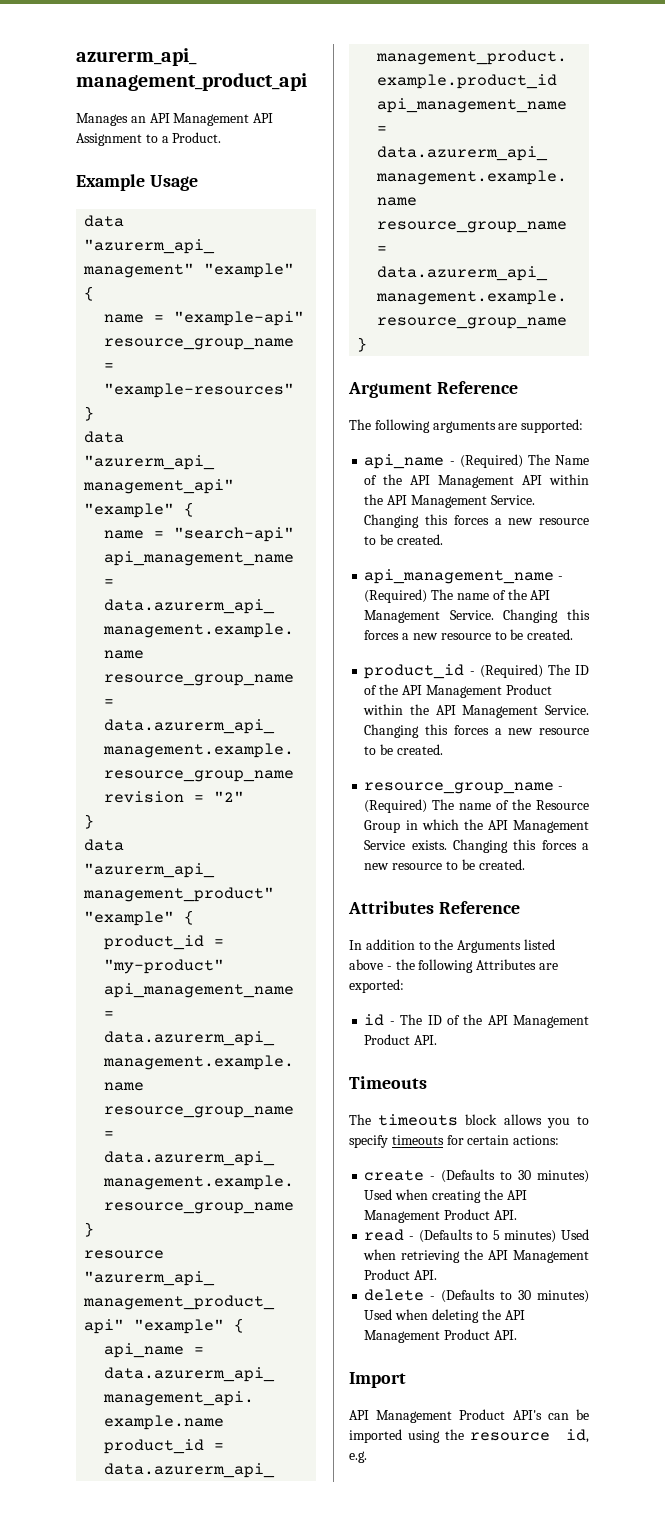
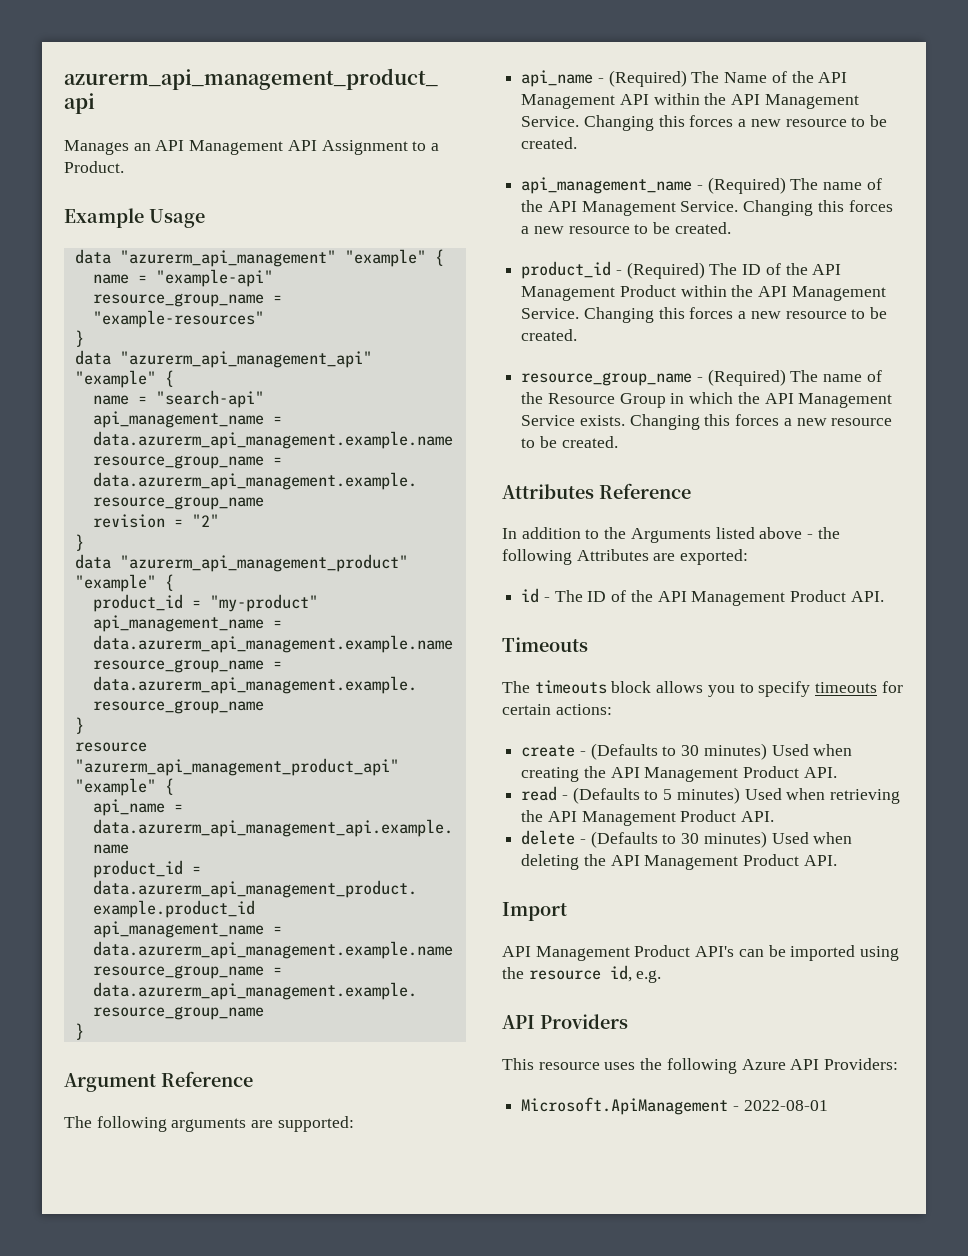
+ API Providers
+ This resource uses the following Azure API Providers:
+ Microsoft.ApiManagement - 2022-08-01

